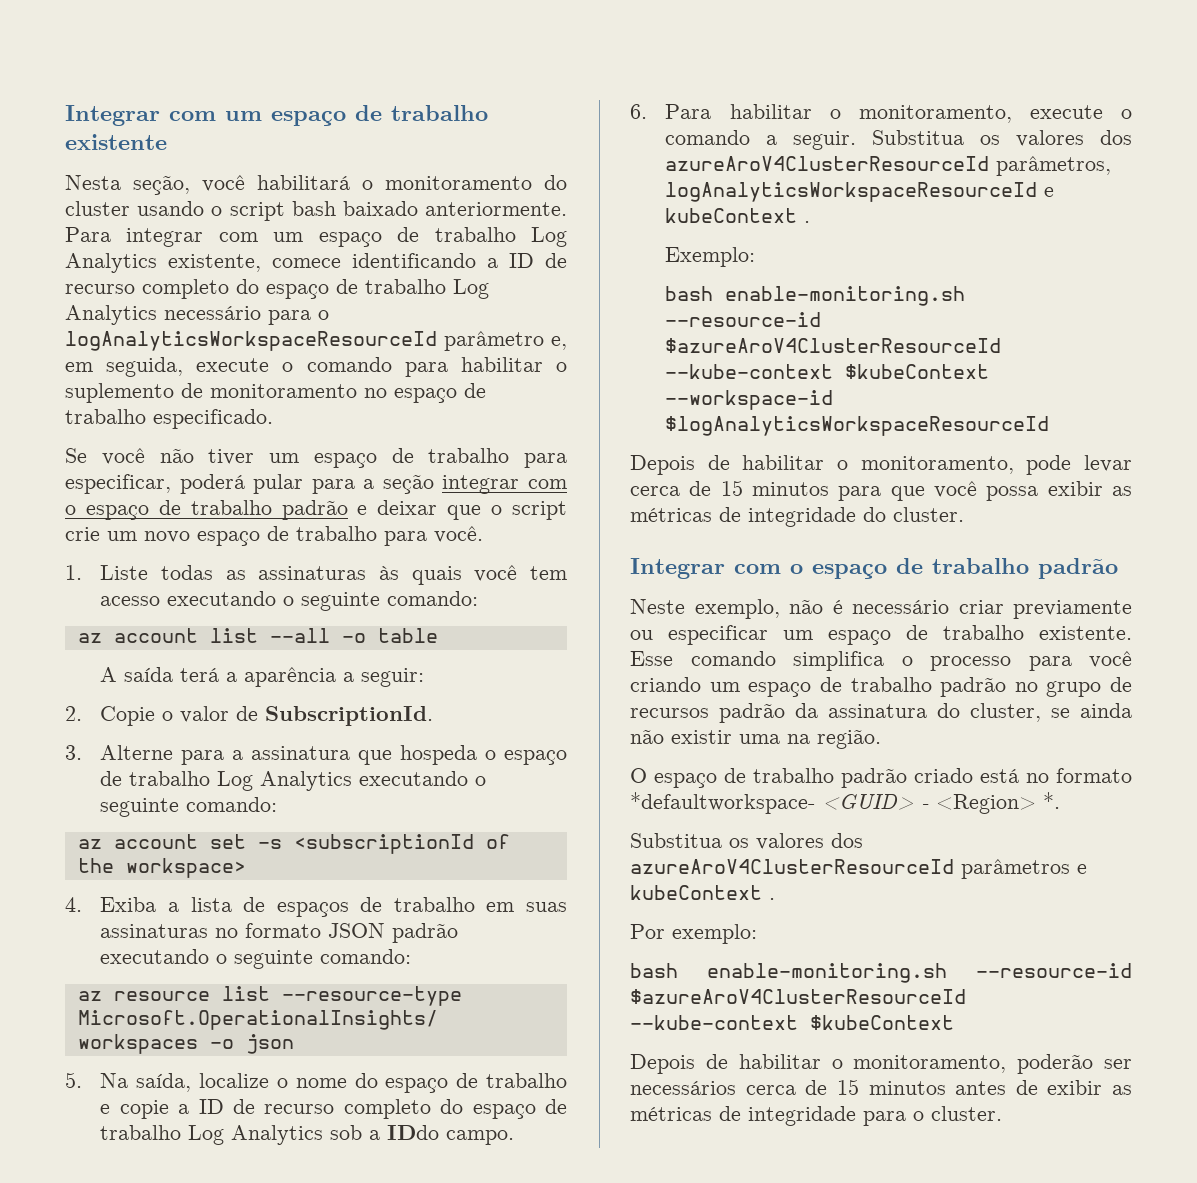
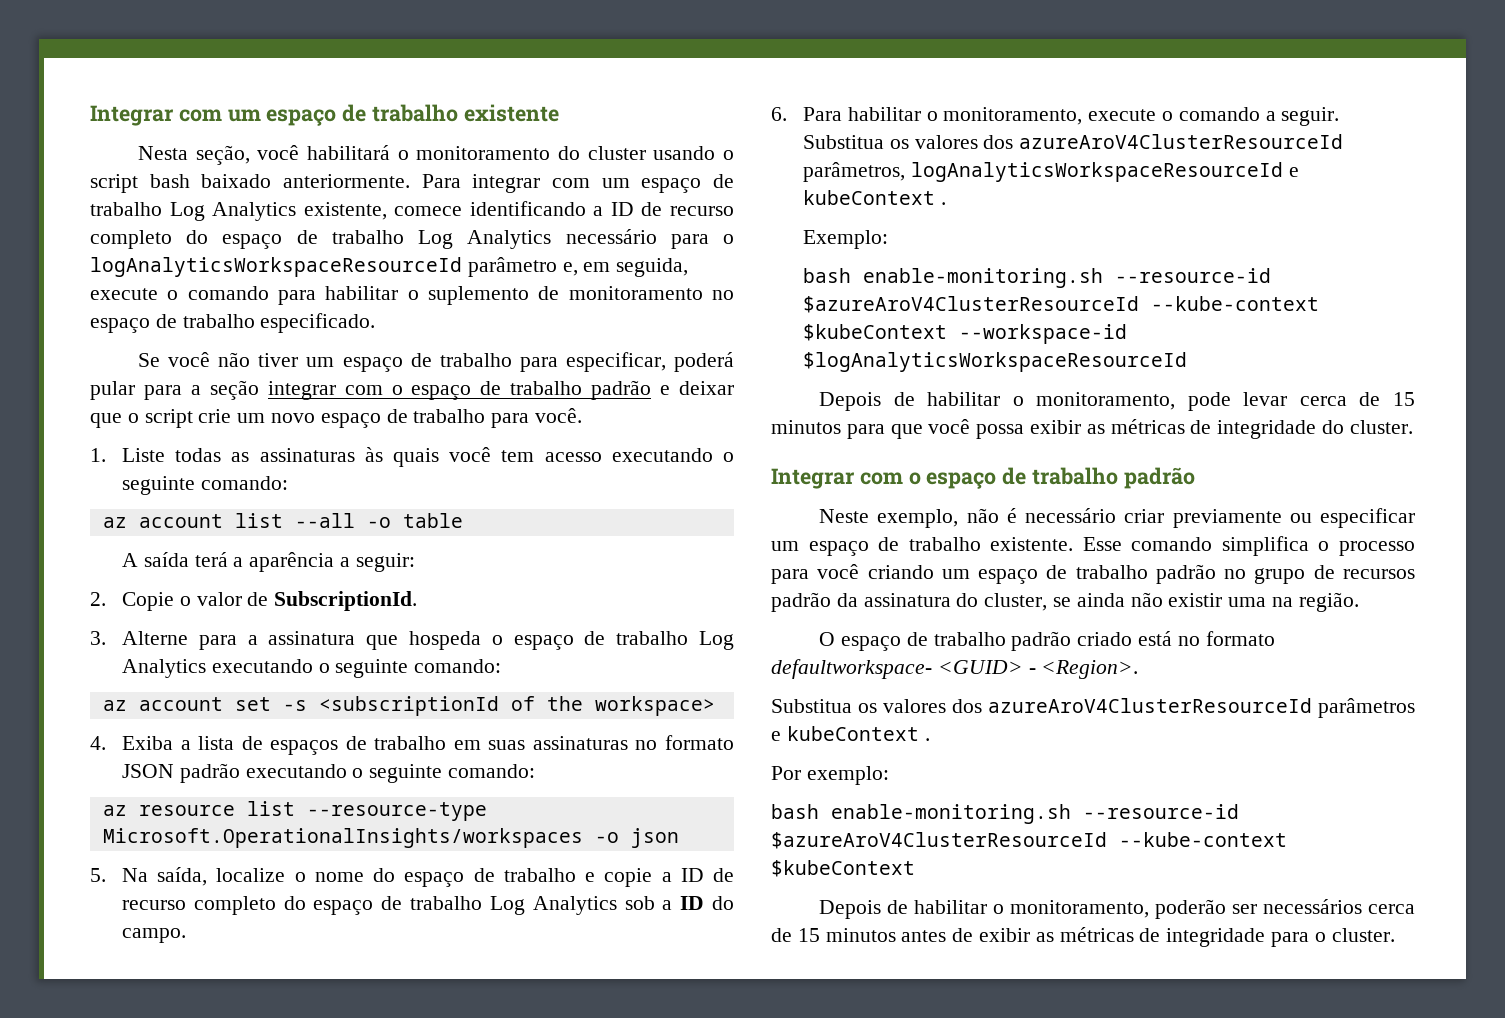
- 5. Na saída, localize o nome do espaço de trabalho e copie a ID de recurso completo do espaço de trabalho Log Analytics sob a IDdo campo.
+ 5. Na saída, localize o nome do espaço de trabalho e copie a ID de recurso completo do espaço de trabalho Log Analytics sob a ID do campo.
- O espaço de trabalho padrão criado está no formato *defaultworkspace- <GUID> - <Region> *.
+ O espaço de trabalho padrão criado está no formato defaultworkspace- <GUID> - <Region>.

